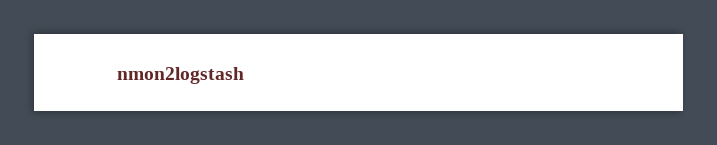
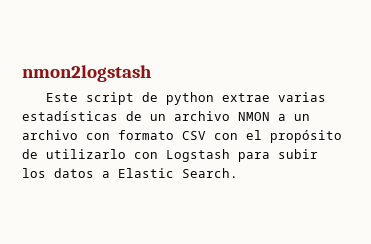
+ Este script de python extrae varias estadísticas de un archivo NMON a un archivo con formato CSV con el propósito de utilizarlo con Logstash para subir los datos a Elastic Search.

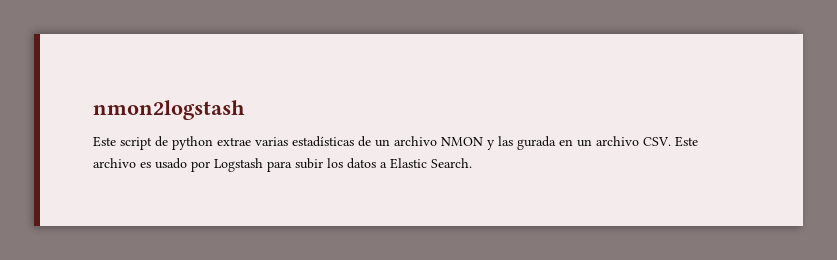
- Este script de python extrae varias estadísticas de un archivo NMON a un archivo con formato CSV con el propósito de utilizarlo con Logstash para subir los datos a Elastic Search.
+ Este script de python extrae varias estadísticas de un archivo NMON y las gurada en un archivo CSV. Este archivo es usado por Logstash para subir los datos a Elastic Search.

